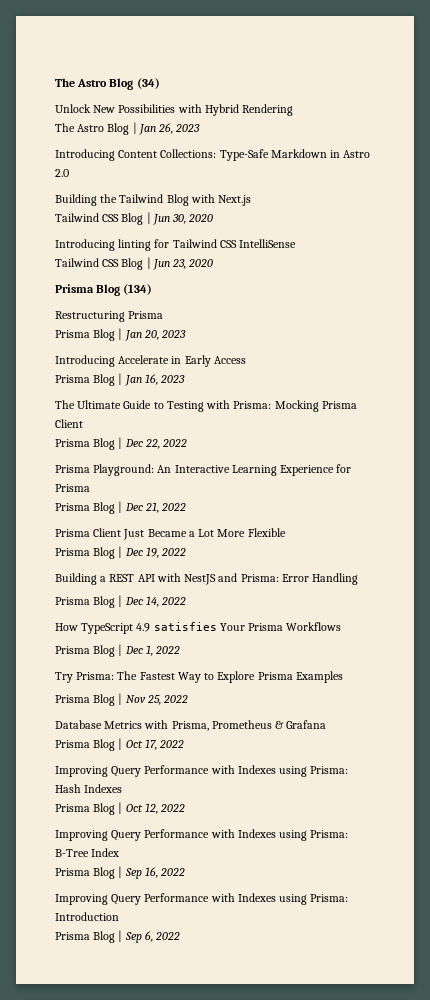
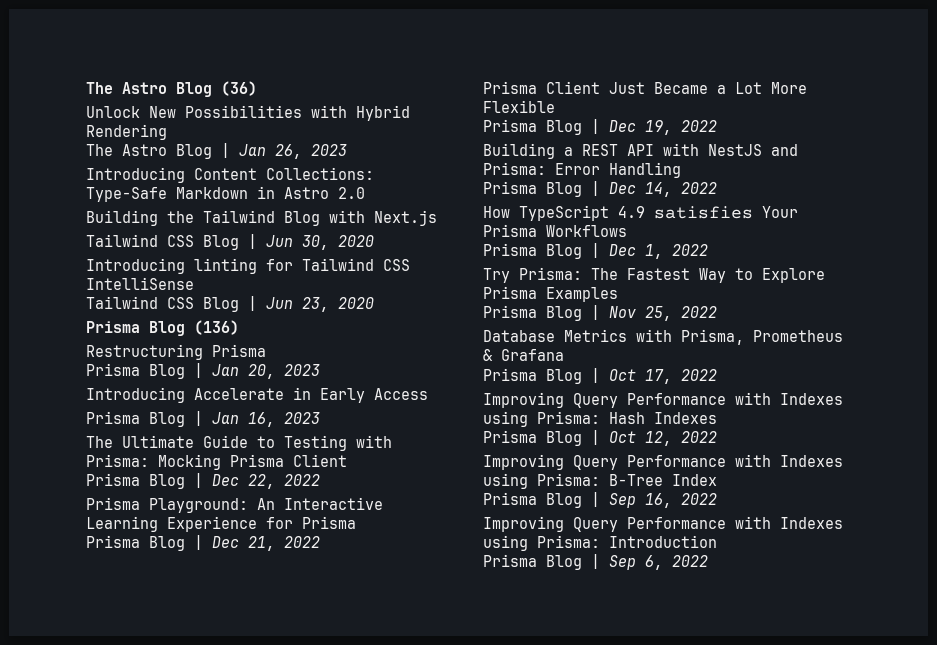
- The Astro Blog (34)
+ The Astro Blog (36)
- Prisma Blog (134)
+ Prisma Blog (136)

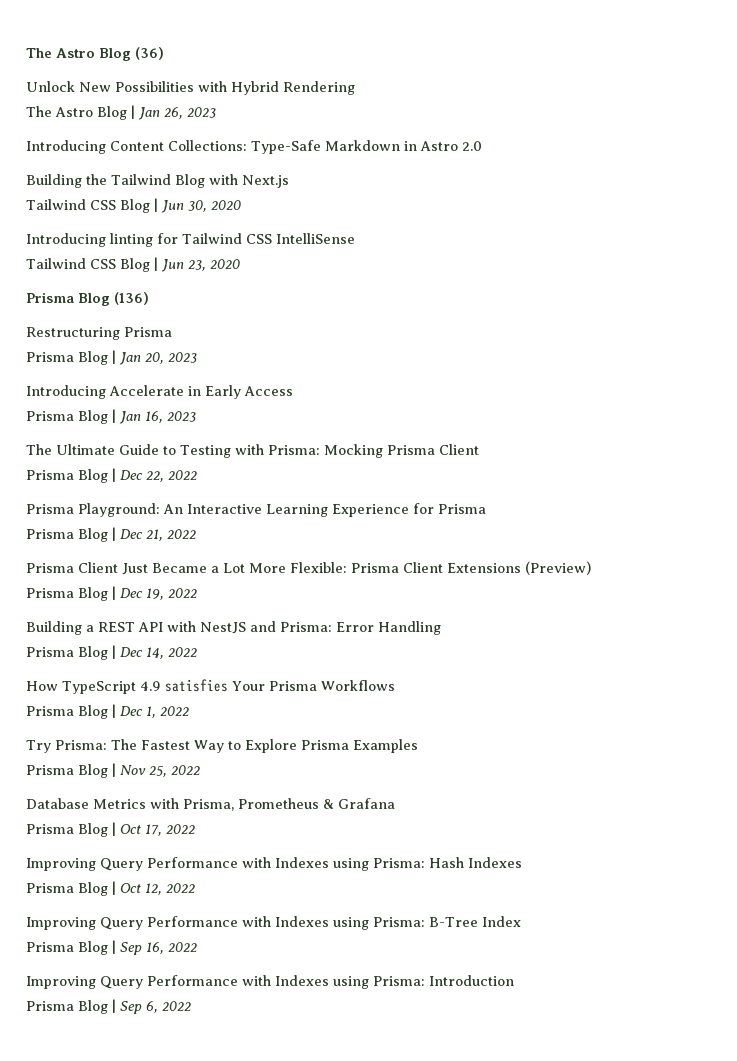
- Prisma Client Just Became a Lot More Flexible
+ Prisma Client Just Became a Lot More Flexible: Prisma Client Extensions (Preview)

